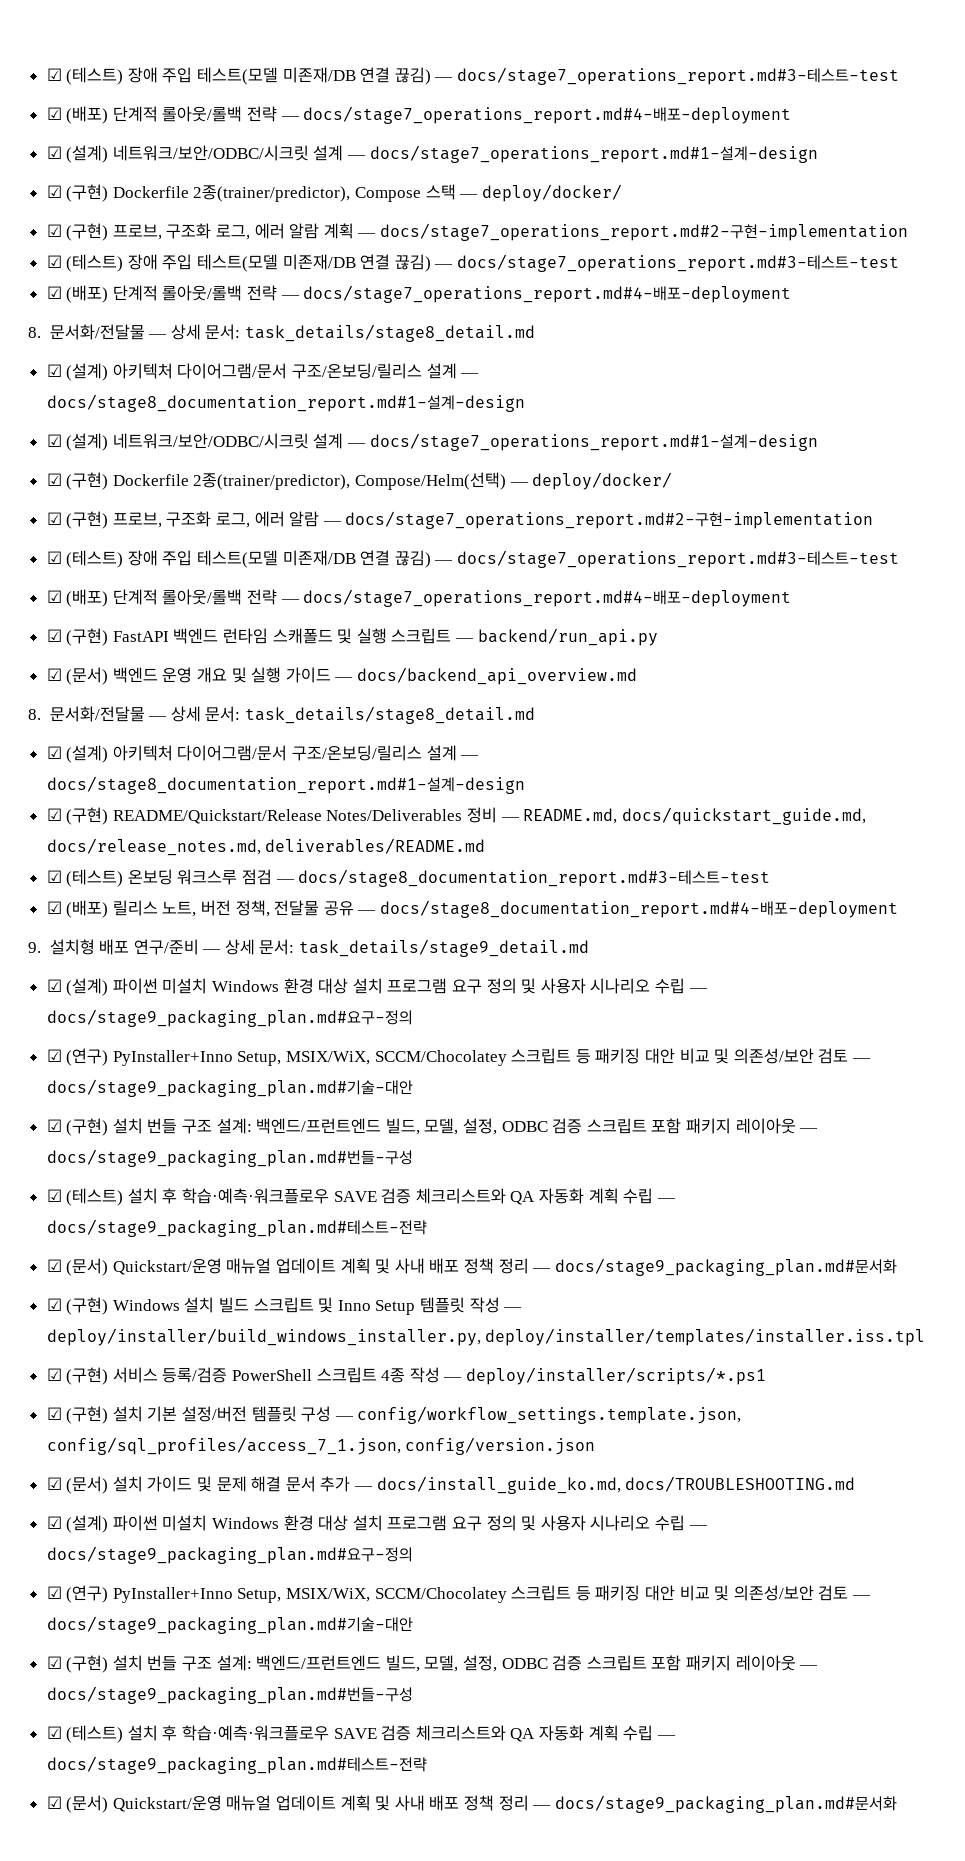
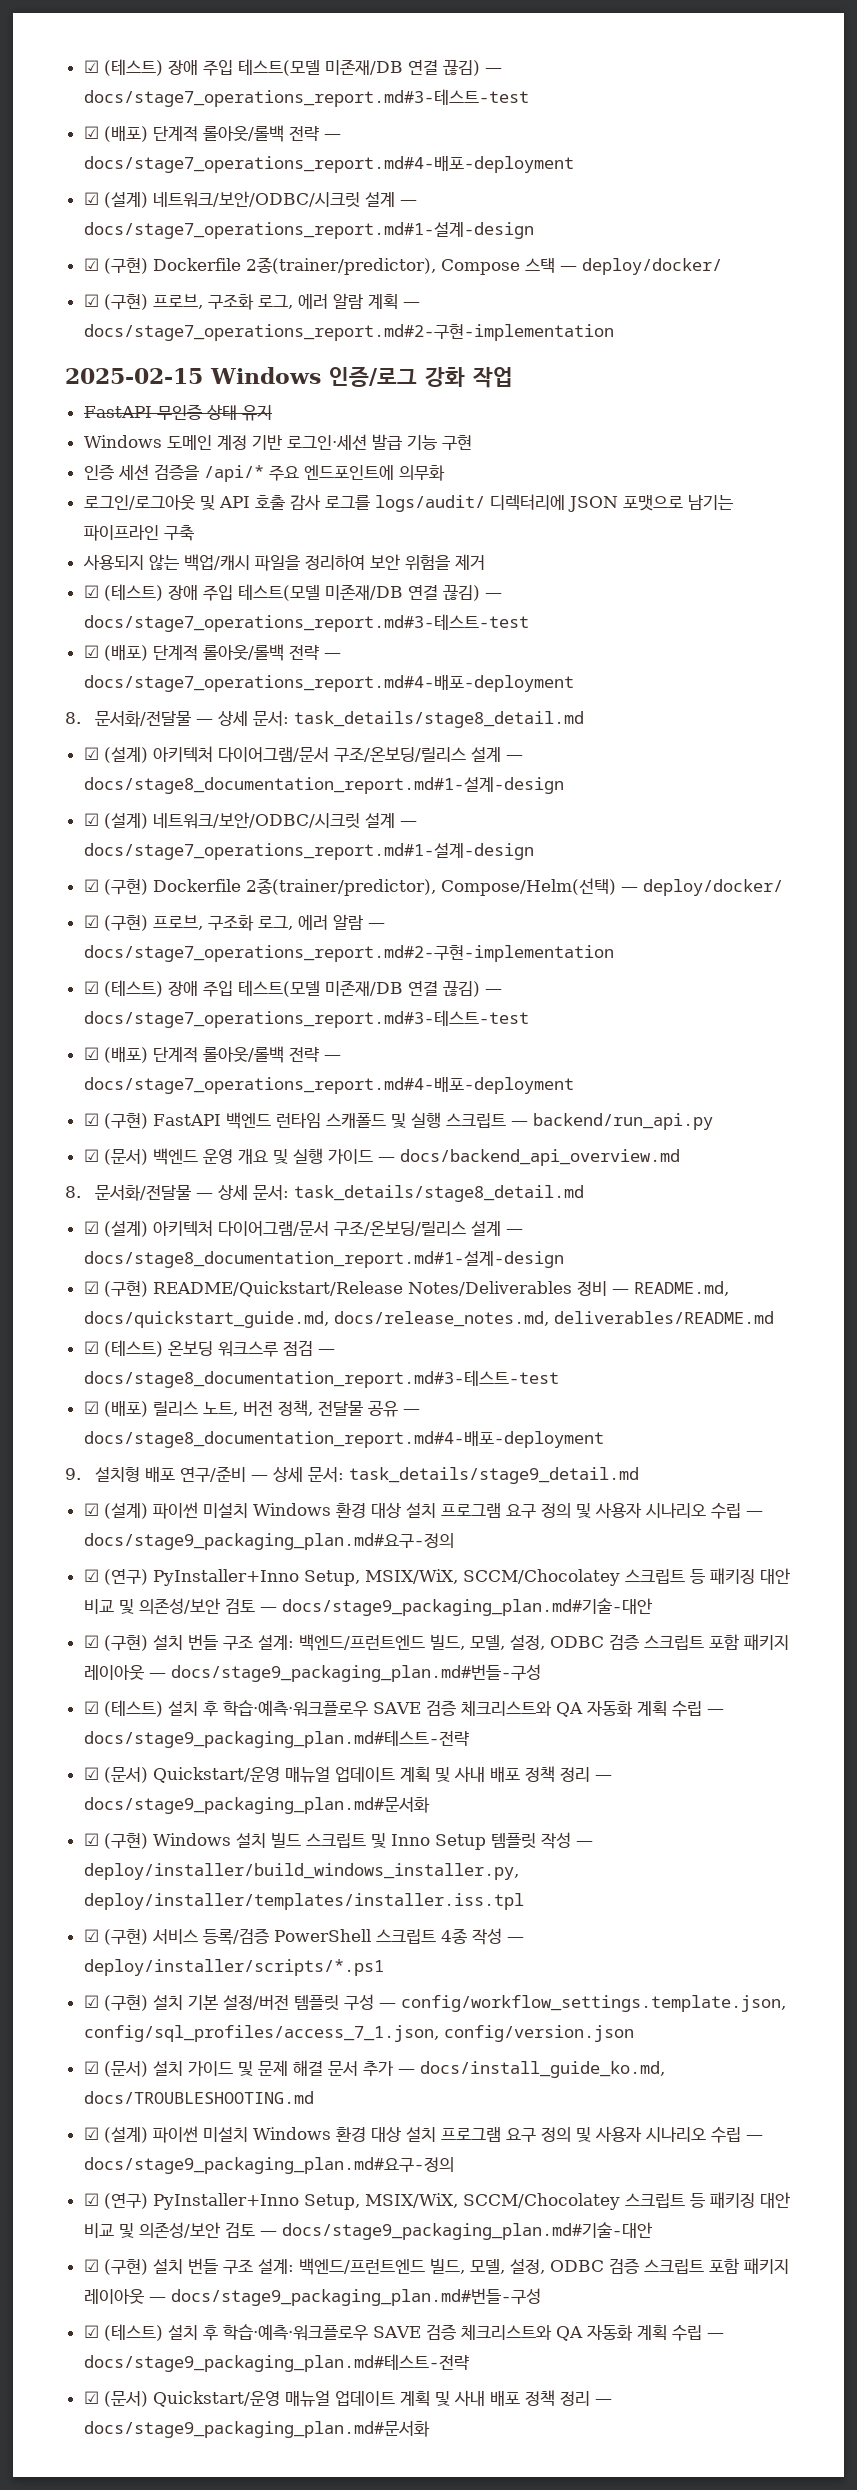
+ 2025-02-15 Windows 인증/로그 강화 작업
+ FastAPI 무인증 상태 유지
+ Windows 도메인 계정 기반 로그인·세션 발급 기능 구현
+ 인증 세션 검증을 /api/* 주요 엔드포인트에 의무화
+ 로그인/로그아웃 및 API 호출 감사 로그를 logs/audit/ 디렉터리에 JSON 포맷으로 남기는 파이프라인 구축
+ 사용되지 않는 백업/캐시 파일을 정리하여 보안 위험을 제거

